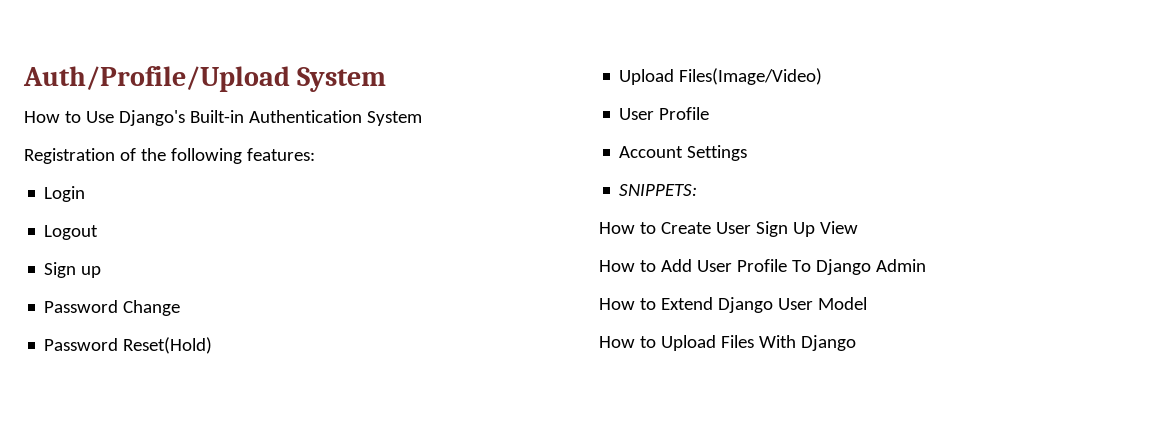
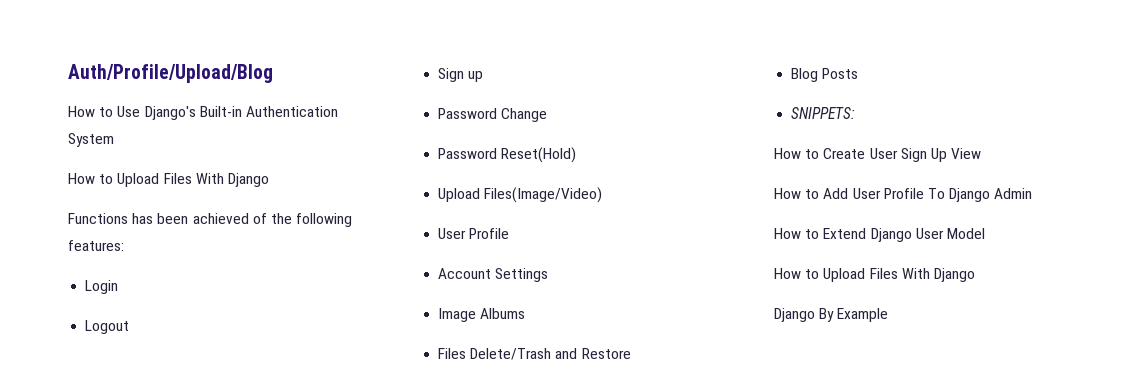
- Auth/Profile/Upload System
+ Auth/Profile/Upload/Blog
  How to Use Django's Built-in Authentication System
- Registration of the following features:
+ How to Upload Files With Django
+ Functions has been achieved of the following features:
+ Image Albums
+ Files Delete/Trash and Restore
+ Blog Posts
+ Django By Example

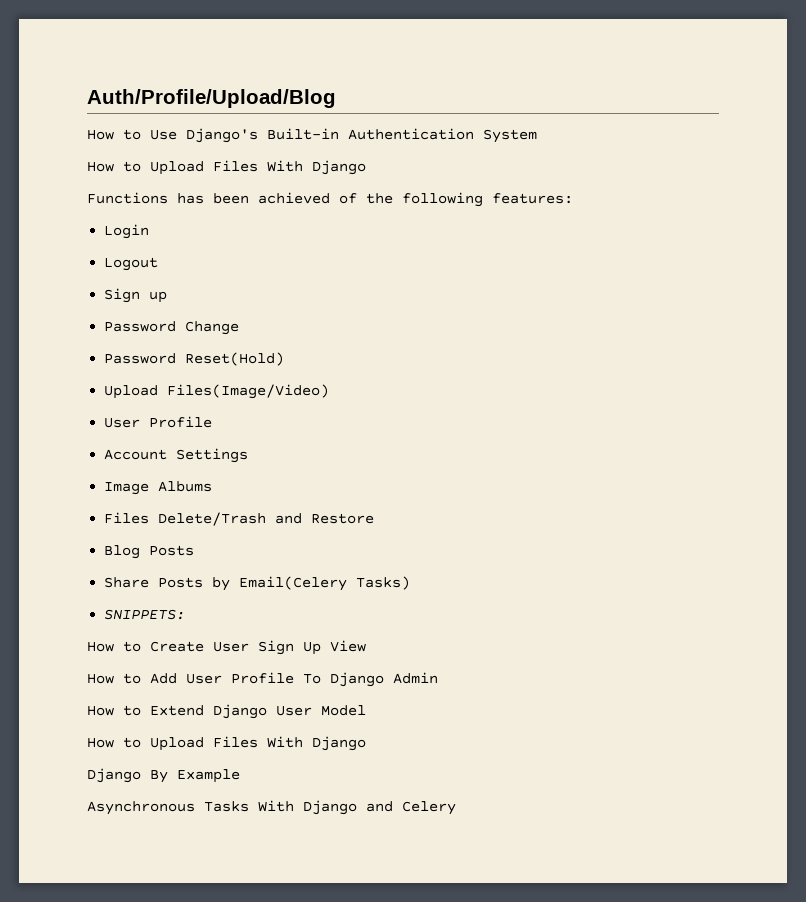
+ Share Posts by Email(Celery Tasks)
+ Asynchronous Tasks With Django and Celery

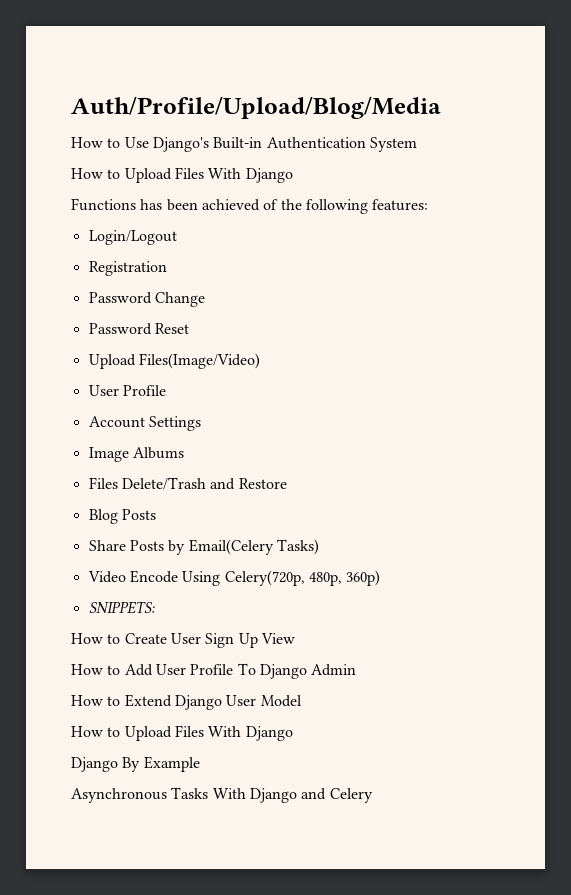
- Auth/Profile/Upload/Blog
+ Auth/Profile/Upload/Blog/Media
- Login
- Logout
- Sign up
+ Login/Logout
+ Registration
- Password Reset(Hold)
+ Password Reset
+ Video Encode Using Celery(720p, 480p, 360p)

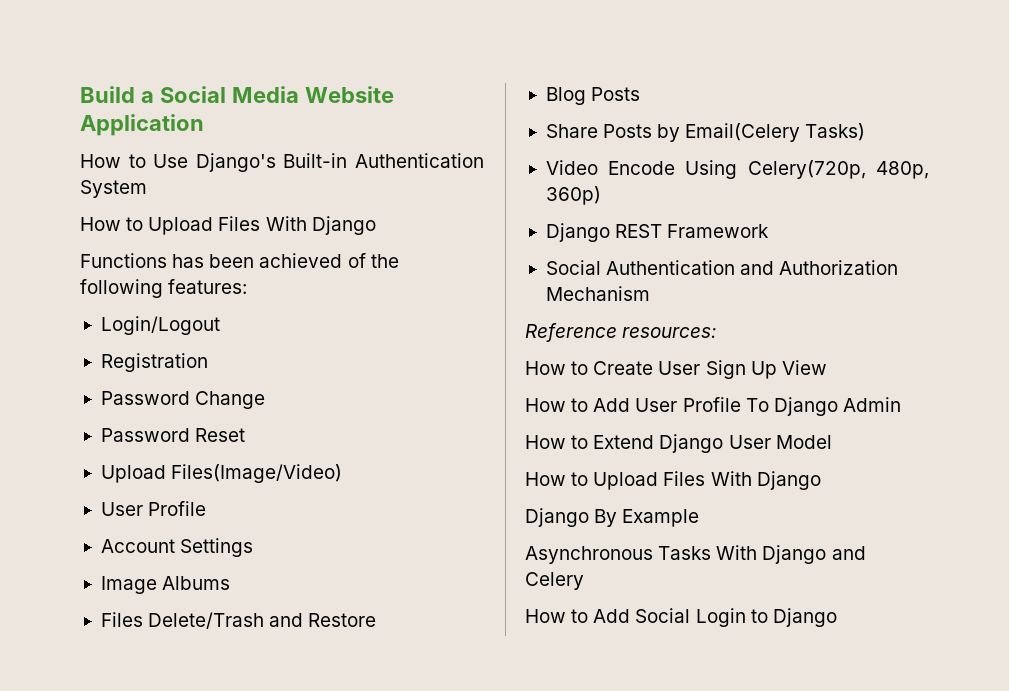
- Auth/Profile/Upload/Blog/Media
+ Build a Social Media Website Application
- SNIPPETS:
+ Django REST Framework
+ Social Authentication and Authorization Mechanism
+ Reference resources:
+ How to Add Social Login to Django

